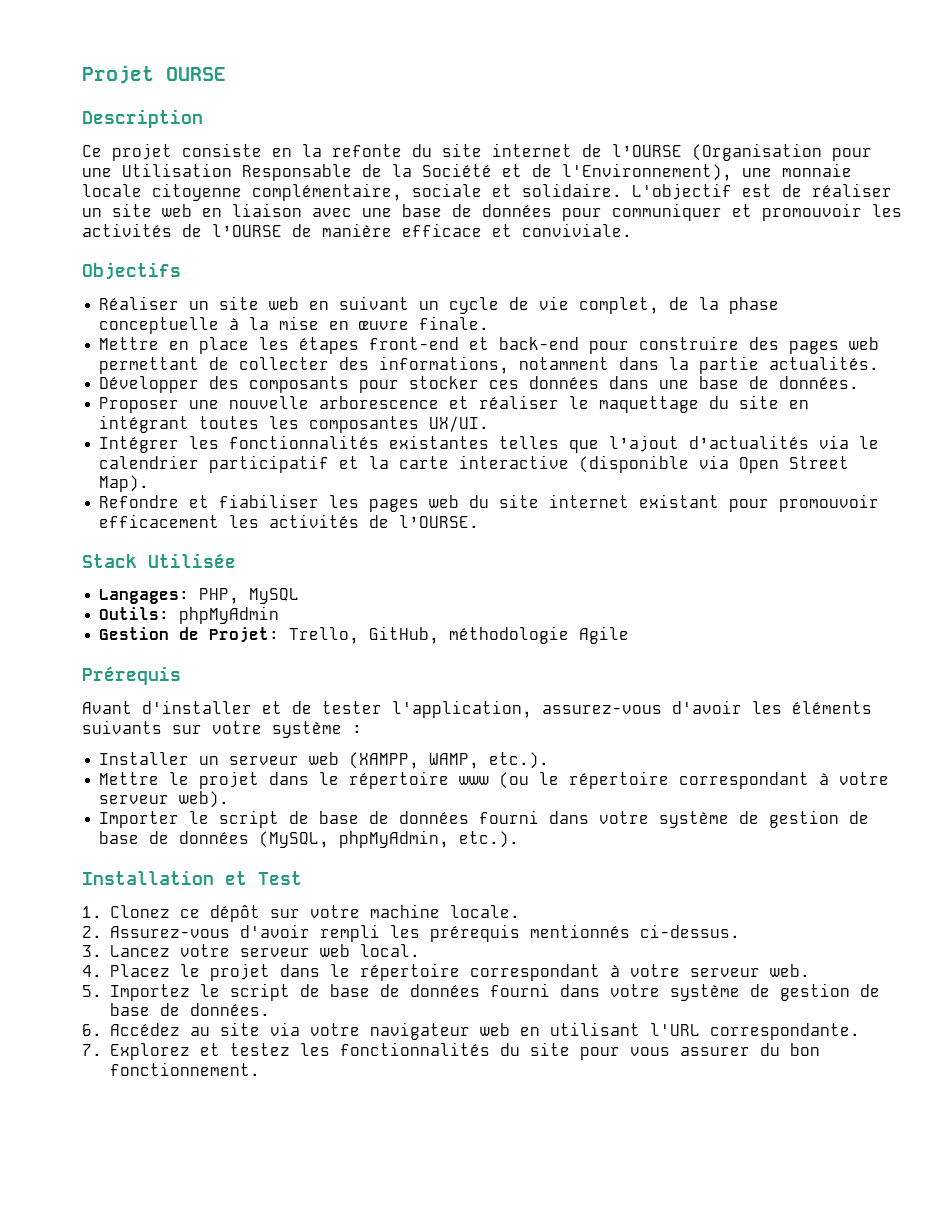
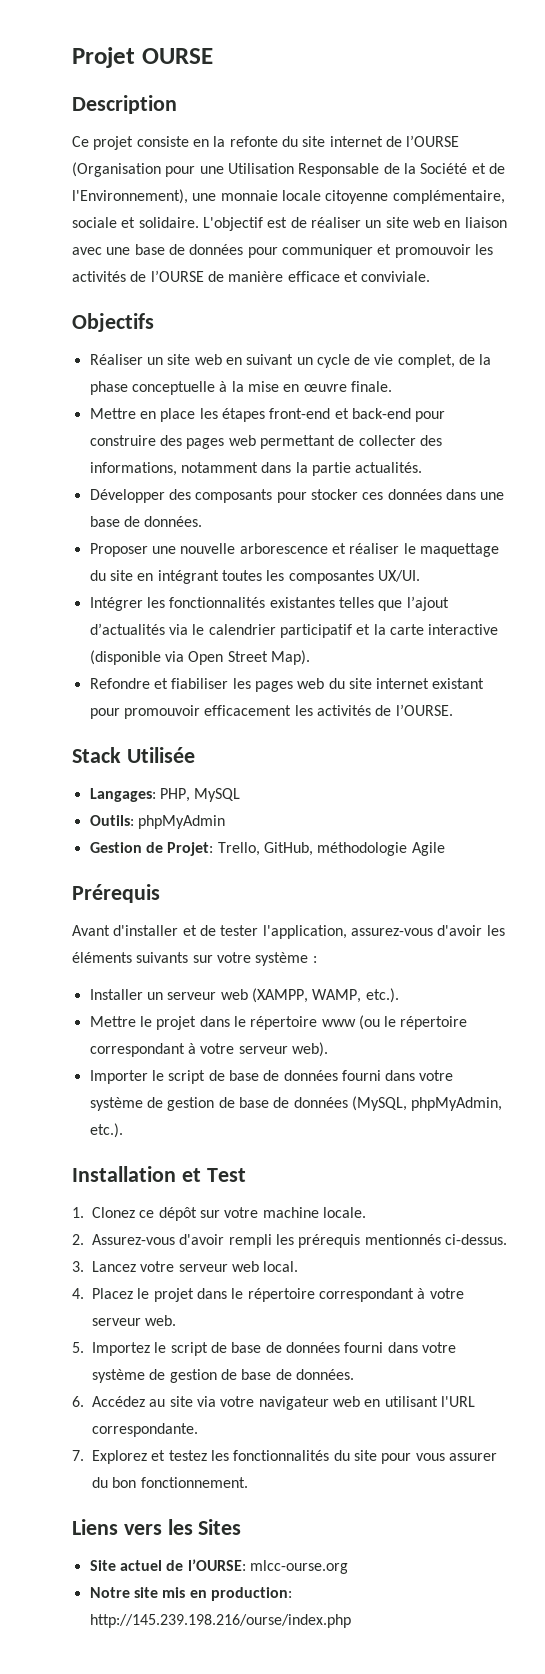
+ Liens vers les Sites
+ Site actuel de l’OURSE: mlcc-ourse.org
+ Notre site mis en production: http://145.239.198.216/ourse/index.php

